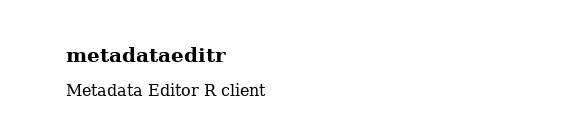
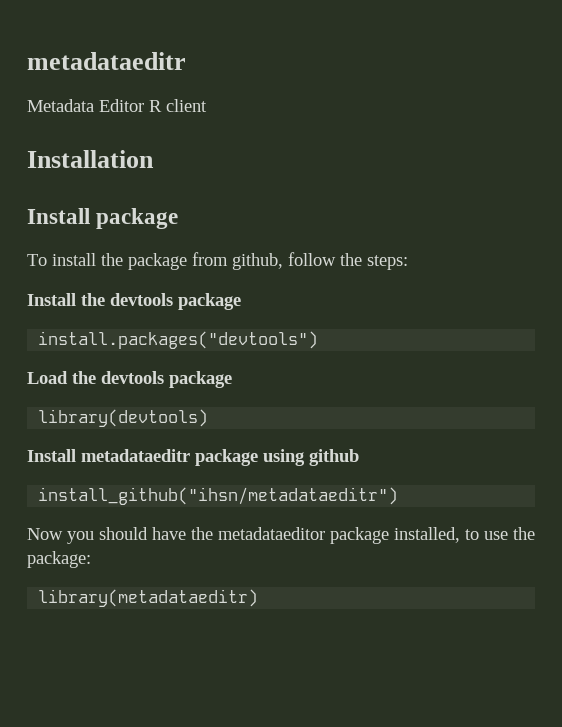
+ Installation
+ Install package
+ To install the package from github, follow the steps:
+ Install the devtools package
+ install.packages("devtools")
+ Load the devtools package
+ library(devtools)
+ Install metadataeditr package using github
+ install_github("ihsn/metadataeditr")
+ Now you should have the metadataeditor package installed, to use the package:
+ library(metadataeditr)

